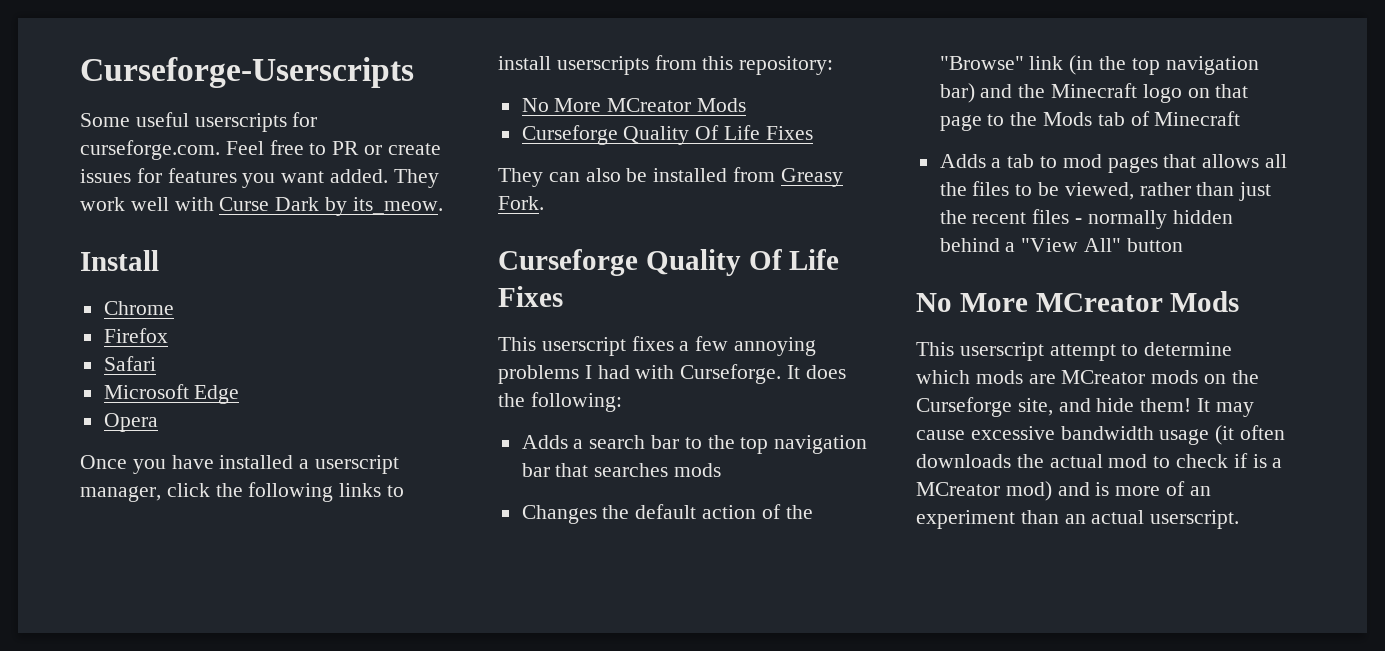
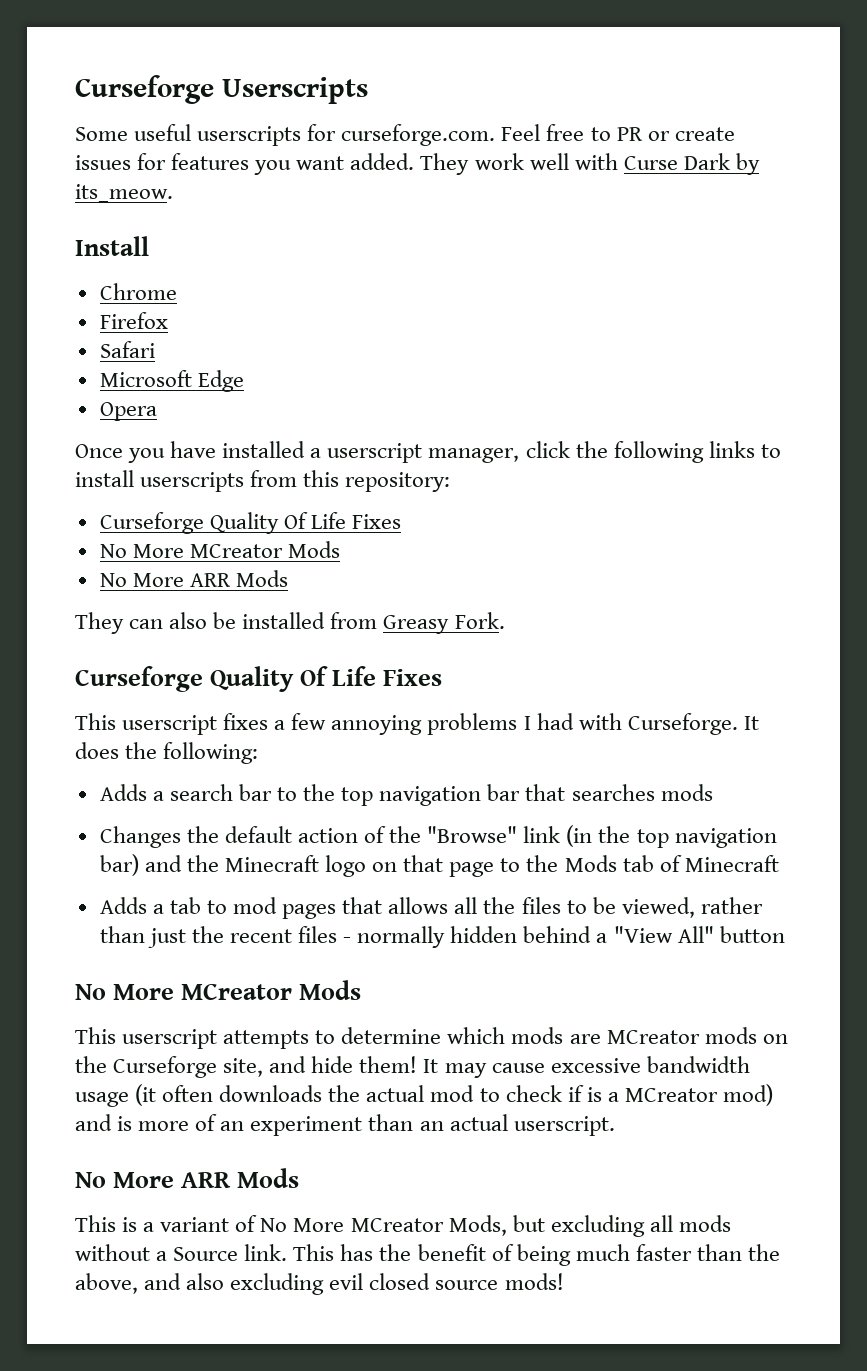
- Curseforge-Userscripts
+ Curseforge Userscripts
  Once you have installed a userscript manager, click the following links to install userscripts from this repository:
+ Curseforge Quality Of Life Fixes
  No More MCreator Mods
- Curseforge Quality Of Life Fixes
+ No More ARR Mods
- This userscript attempt to determine which mods are MCreator mods on the Curseforge site, and hide them!
+ This userscript attempts to determine which mods are MCreator mods on the Curseforge site, and hide them!
  It may cause excessive bandwidth usage (it often downloads the actual mod to check if is a MCreator mod) and is more of an experiment than an actual userscript.
+ No More ARR Mods
+ This is a variant of No More MCreator Mods, but excluding all mods without a Source link. This has the benefit of being much faster than the above, and also excluding evil closed source mods!

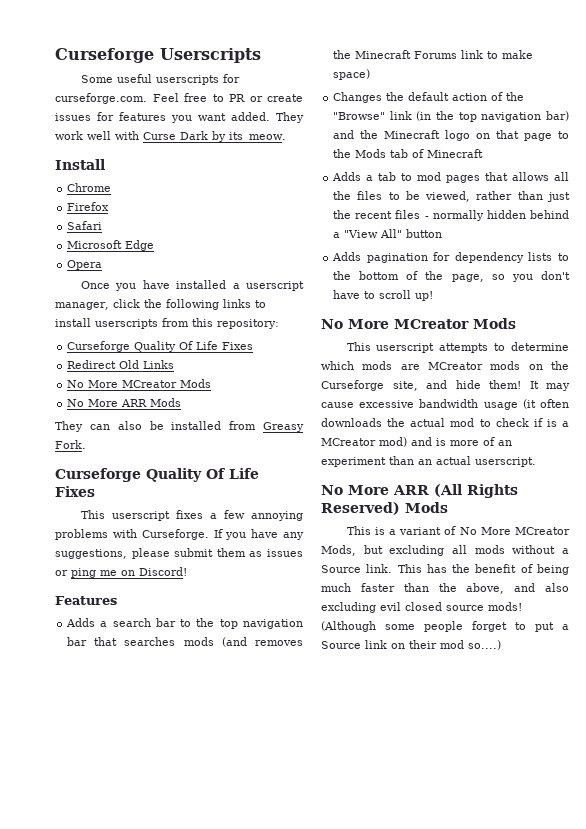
+ Redirect Old Links
- This userscript fixes a few annoying problems I had with Curseforge. It does the following:
+ This userscript fixes a few annoying problems with Curseforge. If you have any suggestions, please submit them as issues or ping me on Discord!
+ Features
- Adds a search bar to the top navigation bar that searches mods
+ Adds a search bar to the top navigation bar that searches mods (and removes the Minecraft Forums link to make space)
+ Adds pagination for dependency lists to the bottom of the page, so you don't have to scroll up!
  It may cause excessive bandwidth usage (it often downloads the actual mod to check if is a MCreator mod) and is more of an experiment than an actual userscript.
- No More ARR Mods
+ No More ARR (All Rights Reserved) Mods
+ (Although some people forget to put a Source link on their mod so....)

